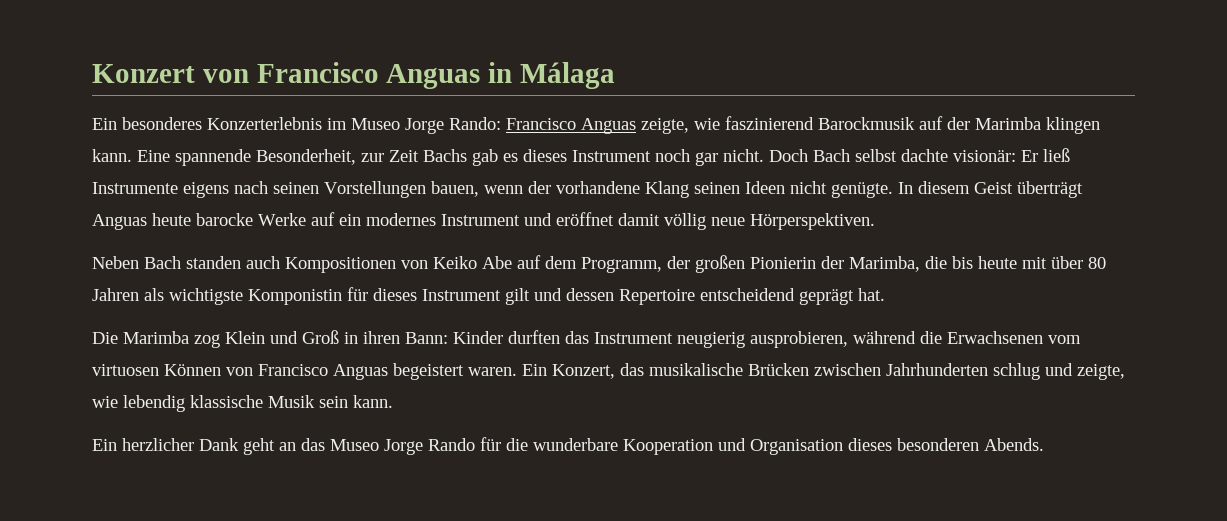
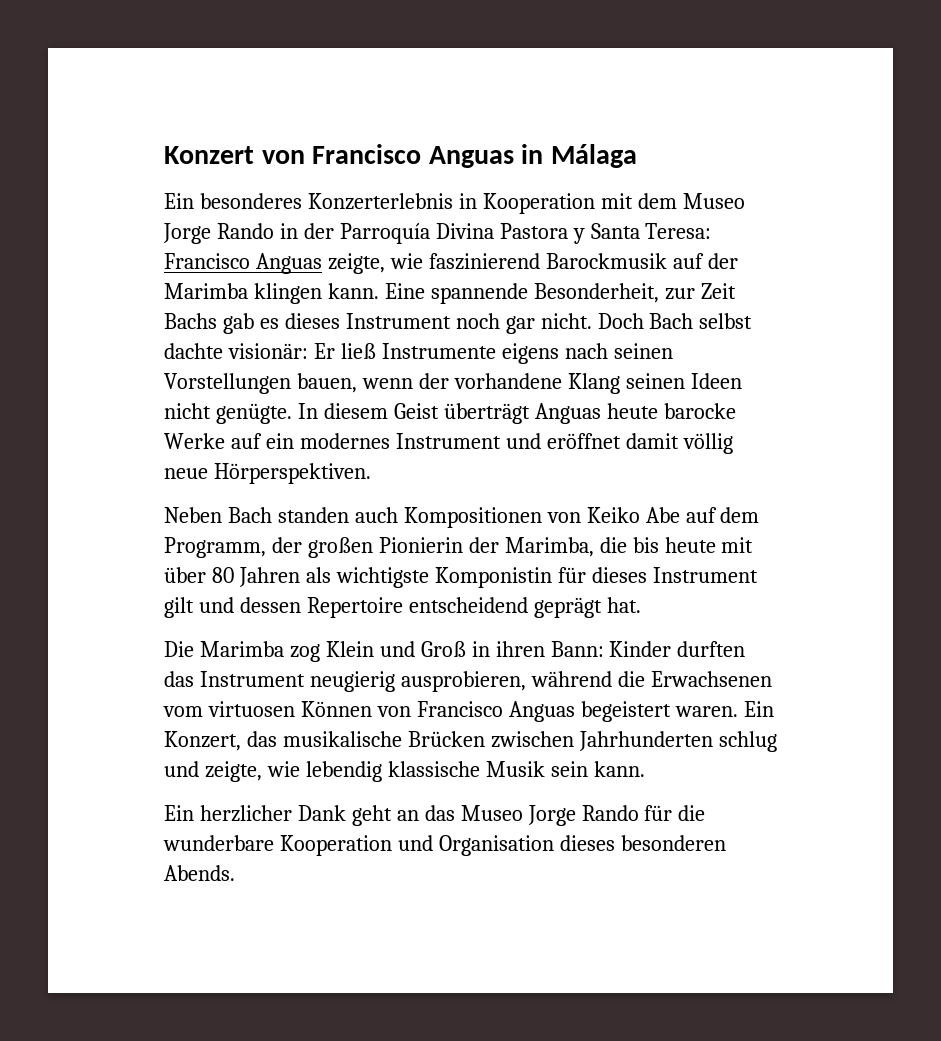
- Ein besonderes Konzerterlebnis im Museo Jorge Rando: Francisco Anguas zeigte, wie faszinierend Barockmusik auf der Marimba klingen kann.
+ Ein besonderes Konzerterlebnis in Kooperation mit dem Museo Jorge Rando in der Parroquía Divina Pastora y Santa Teresa: Francisco Anguas zeigte, wie faszinierend Barockmusik auf der Marimba klingen kann.

